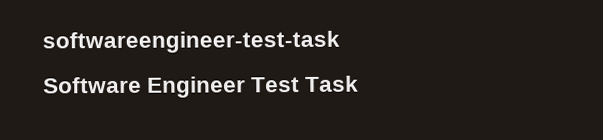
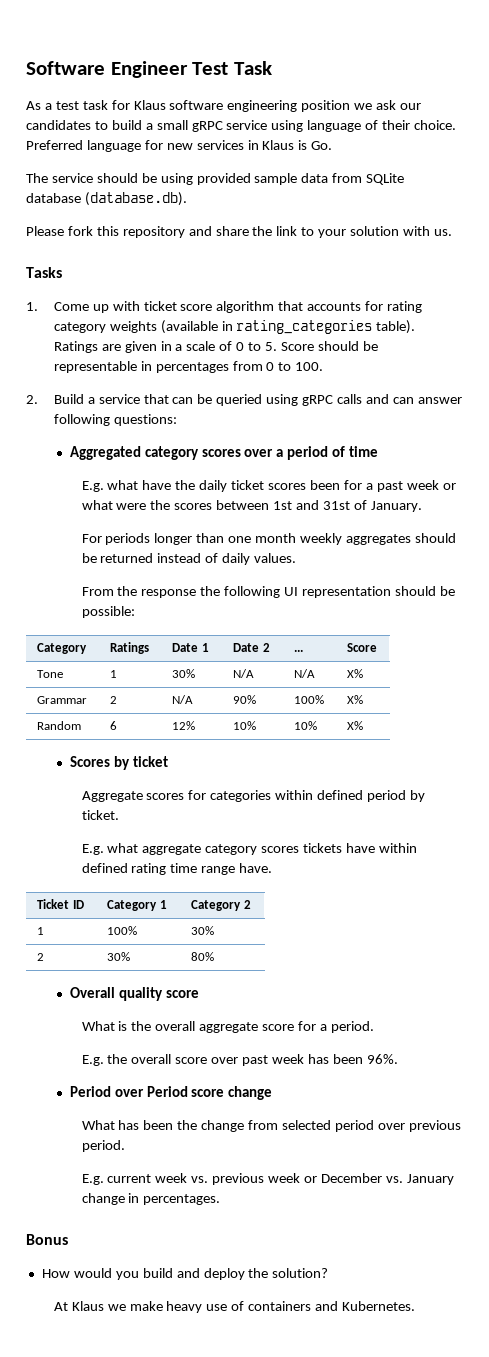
- softwareengineer-test-task
+ As a test task for Klaus software engineering position we ask our candidates to build a small gRPC service using language of their choice. Preferred language for new services in Klaus is Go.
+ The service should be using provided sample data from SQLite database (database.db).
+ Please fork this repository and share the link to your solution with us.
+ Tasks
+ 1. Come up with ticket score algorithm that accounts for rating category weights (available in rating_categories table). Ratings are given in a scale of 0 to 5. Score should be representable in percentages from 0 to 100.
+ 2. Build a service that can be queried using gRPC calls and can answer following questions:
+ Aggregated category scores over a period of time
+ E.g. what have the daily ticket scores been for a past week or what were the scores between 1st and 31st of January.
+ For periods longer than one month weekly aggregates should be returned instead of daily values.
+ From the response the following UI representation should be possible:
+ Category | Ratings | Date 1 | Date 2 | ... | Score
+ Tone | 1 | 30% | N/A | N/A | X%
+ Grammar | 2 | N/A | 90% | 100% | X%
+ Random | 6 | 12% | 10% | 10% | X%
+ Scores by ticket
+ Aggregate scores for categories within defined period by ticket.
+ E.g. what aggregate category scores tickets have within defined rating time range have.
+ Ticket ID | Category 1 | Category 2
+ 1 | 100% | 30%
+ 2 | 30% | 80%
+ Overall quality score
+ What is the overall aggregate score for a period.
+ E.g. the overall score over past week has been 96%.
+ Period over Period score change
+ What has been the change from selected period over previous period.
+ E.g. current week vs. previous week or December vs. January change in percentages.
+ Bonus
+ How would you build and deploy the solution?
+ At Klaus we make heavy use of containers and Kubernetes.

